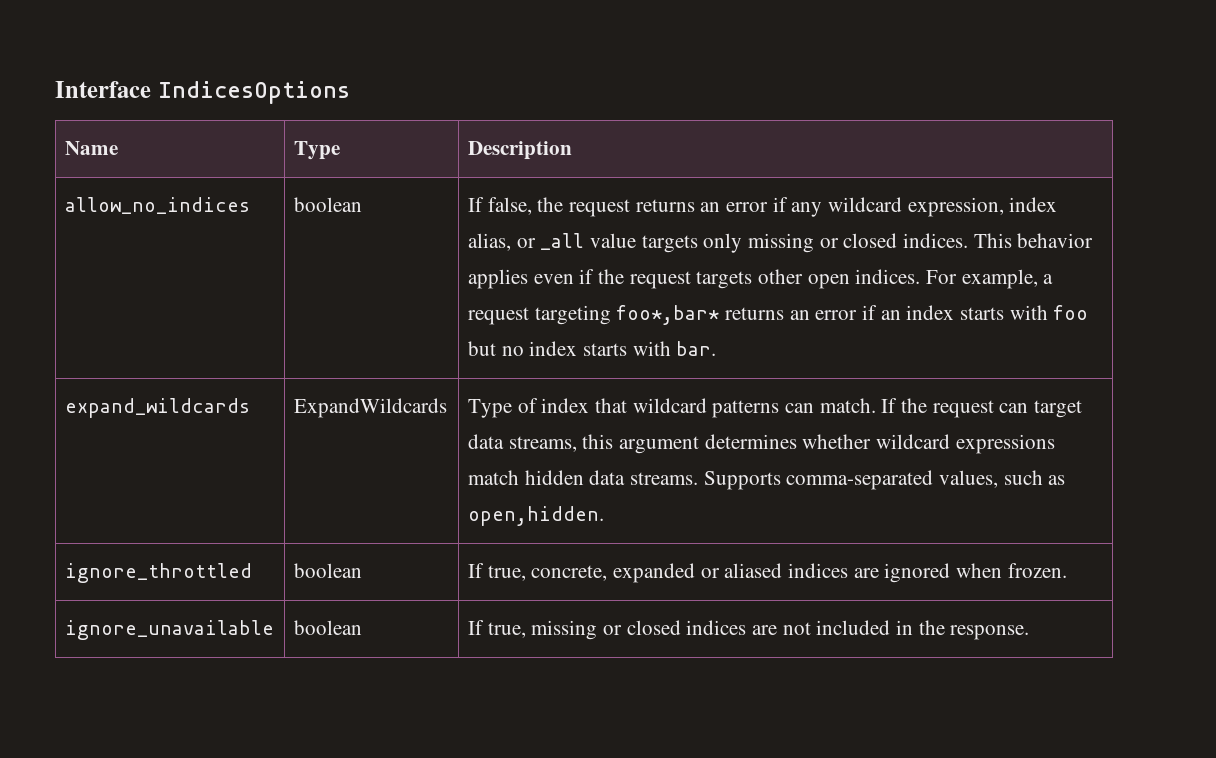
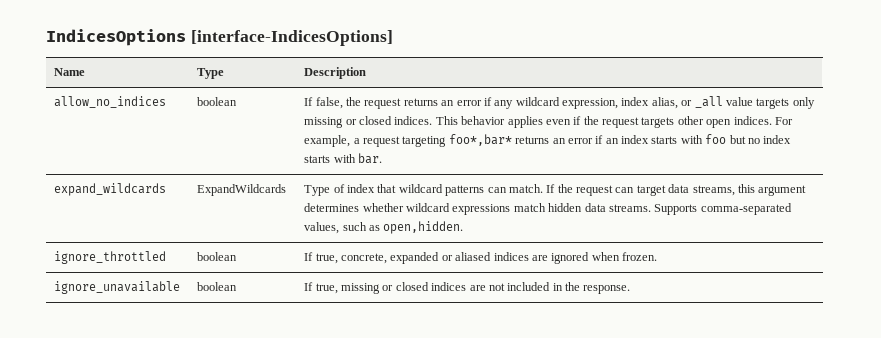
- Interface IndicesOptions
+ IndicesOptions [interface-IndicesOptions]

